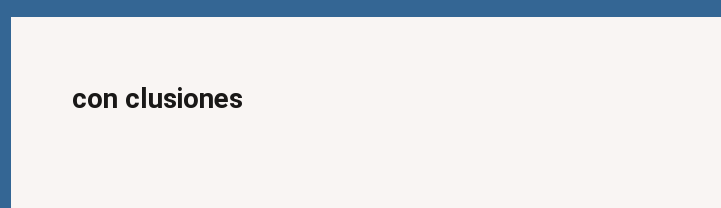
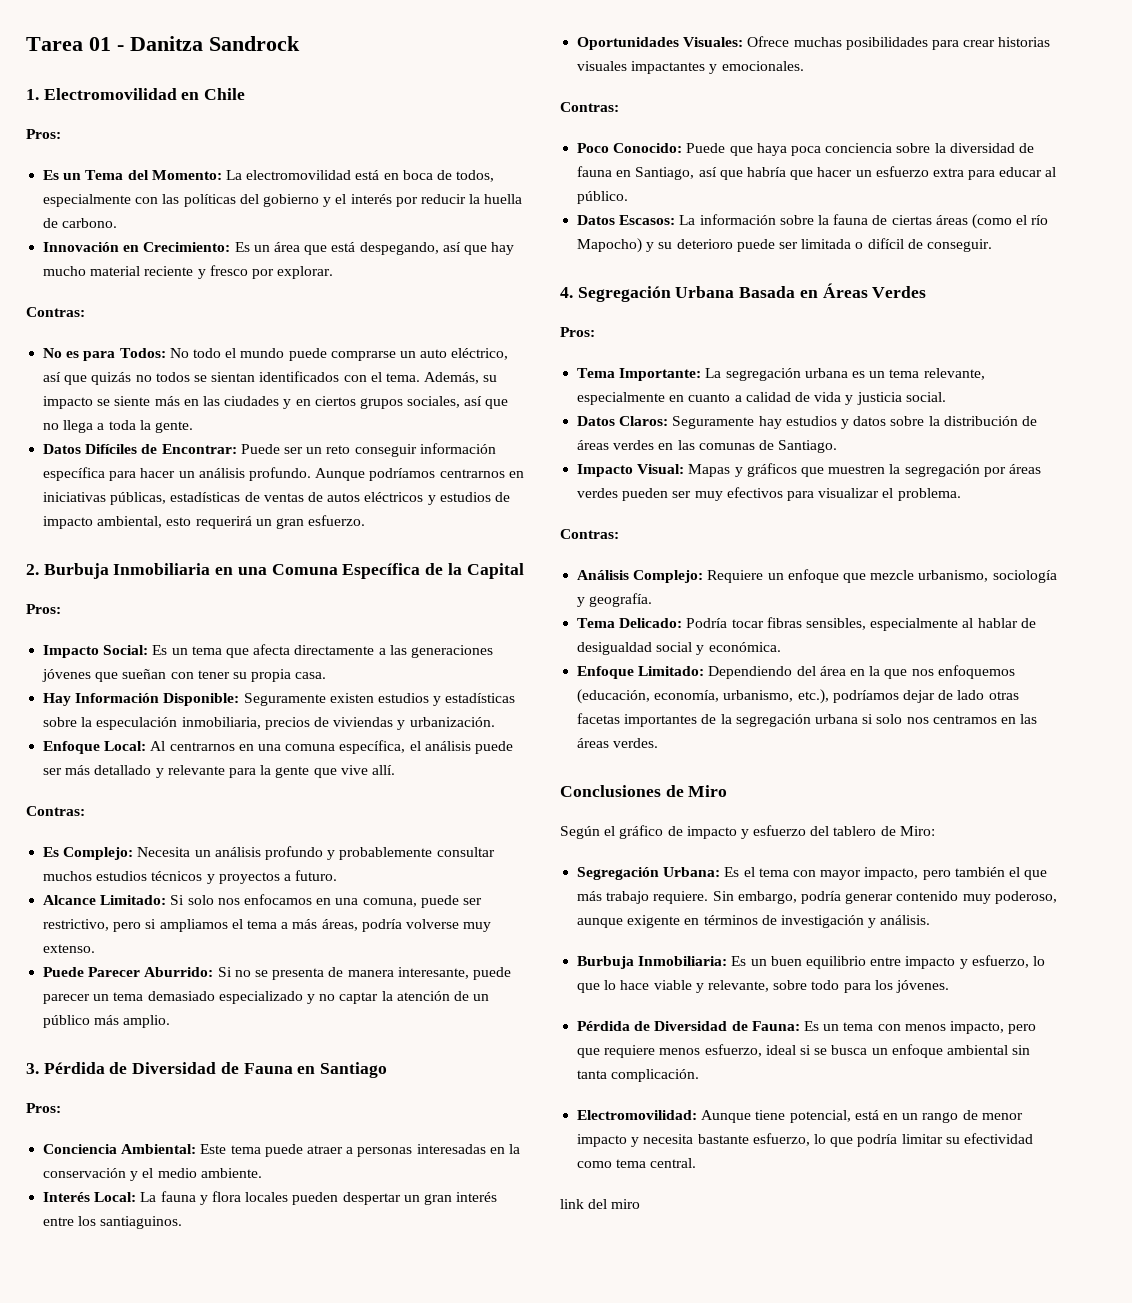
- con clusiones
+ Tarea 01 - Danitza Sandrock
+ 1. Electromovilidad en Chile
+ Pros:
+ Es un Tema del Momento: La electromovilidad está en boca de todos, especialmente con las políticas del gobierno y el interés por reducir la huella de carbono.
+ Innovación en Crecimiento: Es un área que está despegando, así que hay mucho material reciente y fresco por explorar.
+ Contras:
+ No es para Todos: No todo el mundo puede comprarse un auto eléctrico, así que quizás no todos se sientan identificados con el tema. Además, su impacto se siente más en las ciudades y en ciertos grupos sociales, así que no llega a toda la gente.
+ Datos Difíciles de Encontrar: Puede ser un reto conseguir información específica para hacer un análisis profundo. Aunque podríamos centrarnos en iniciativas públicas, estadísticas de ventas de autos eléctricos y estudios de impacto ambiental, esto requerirá un gran esfuerzo.
+ 2. Burbuja Inmobiliaria en una Comuna Específica de la Capital
+ Pros:
+ Impacto Social: Es un tema que afecta directamente a las generaciones jóvenes que sueñan con tener su propia casa.
+ Hay Información Disponible: Seguramente existen estudios y estadísticas sobre la especulación inmobiliaria, precios de viviendas y urbanización.
+ Enfoque Local: Al centrarnos en una comuna específica, el análisis puede ser más detallado y relevante para la gente que vive allí.
+ Contras:
+ Es Complejo: Necesita un análisis profundo y probablemente consultar muchos estudios técnicos y proyectos a futuro.
+ Alcance Limitado: Si solo nos enfocamos en una comuna, puede ser restrictivo, pero si ampliamos el tema a más áreas, podría volverse muy extenso.
+ Puede Parecer Aburrido: Si no se presenta de manera interesante, puede parecer un tema demasiado especializado y no captar la atención de un público más amplio.
+ 3. Pérdida de Diversidad de Fauna en Santiago
+ Pros:
+ Conciencia Ambiental: Este tema puede atraer a personas interesadas en la conservación y el medio ambiente.
+ Interés Local: La fauna y flora locales pueden despertar un gran interés entre los santiaguinos.
+ Oportunidades Visuales: Ofrece muchas posibilidades para crear historias visuales impactantes y emocionales.
+ Contras:
+ Poco Conocido: Puede que haya poca conciencia sobre la diversidad de fauna en Santiago, así que habría que hacer un esfuerzo extra para educar al público.
+ Datos Escasos: La información sobre la fauna de ciertas áreas (como el río Mapocho) y su deterioro puede ser limitada o difícil de conseguir.
+ 4. Segregación Urbana Basada en Áreas Verdes
+ Pros:
+ Tema Importante: La segregación urbana es un tema relevante, especialmente en cuanto a calidad de vida y justicia social.
+ Datos Claros: Seguramente hay estudios y datos sobre la distribución de áreas verdes en las comunas de Santiago.
+ Impacto Visual: Mapas y gráficos que muestren la segregación por áreas verdes pueden ser muy efectivos para visualizar el problema.
+ Contras:
+ Análisis Complejo: Requiere un enfoque que mezcle urbanismo, sociología y geografía.
+ Tema Delicado: Podría tocar fibras sensibles, especialmente al hablar de desigualdad social y económica.
+ Enfoque Limitado: Dependiendo del área en la que nos enfoquemos (educación, economía, urbanismo, etc.), podríamos dejar de lado otras facetas importantes de la segregación urbana si solo nos centramos en las áreas verdes.
+ Conclusiones de Miro
+ Según el gráfico de impacto y esfuerzo del tablero de Miro:
+ Segregación Urbana: Es el tema con mayor impacto, pero también el que más trabajo requiere. Sin embargo, podría generar contenido muy poderoso, aunque exigente en términos de investigación y análisis.
+ Burbuja Inmobiliaria: Es un buen equilibrio entre impacto y esfuerzo, lo que lo hace viable y relevante, sobre todo para los jóvenes.
+ Pérdida de Diversidad de Fauna: Es un tema con menos impacto, pero que requiere menos esfuerzo, ideal si se busca un enfoque ambiental sin tanta complicación.
+ Electromovilidad: Aunque tiene potencial, está en un rango de menor impacto y necesita bastante esfuerzo, lo que podría limitar su efectividad como tema central.
+ link del miro

